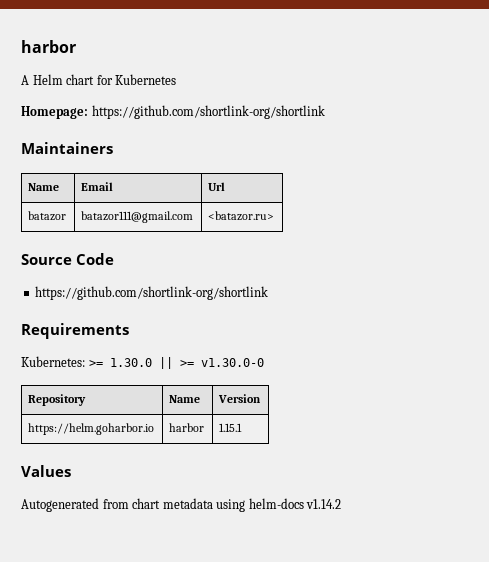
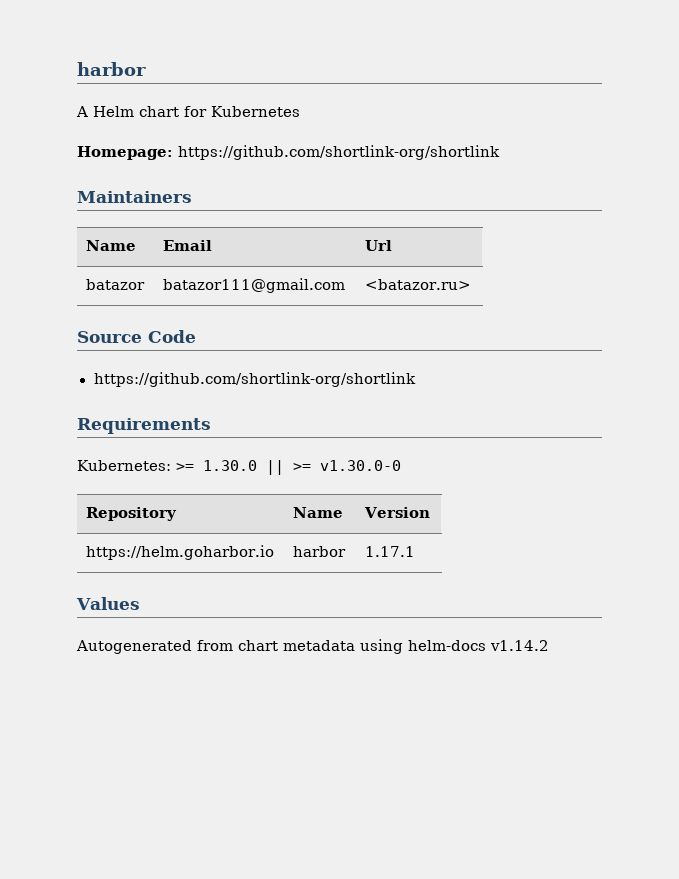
- https://helm.goharbor.io | harbor | 1.15.1
+ https://helm.goharbor.io | harbor | 1.17.1

